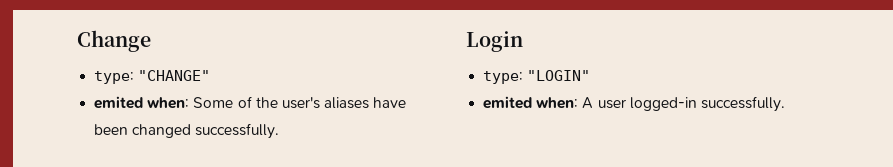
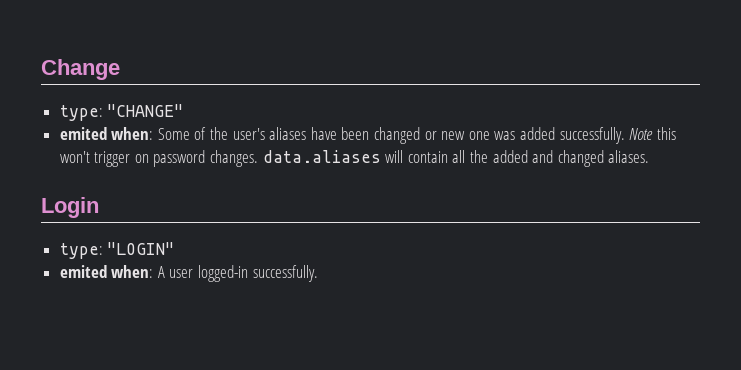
- emited when: Some of the user's aliases have been changed successfully.
+ emited when: Some of the user's aliases have been changed or new one was added successfully. Note this won't trigger on password changes. data.aliases will contain all the added and changed aliases.

